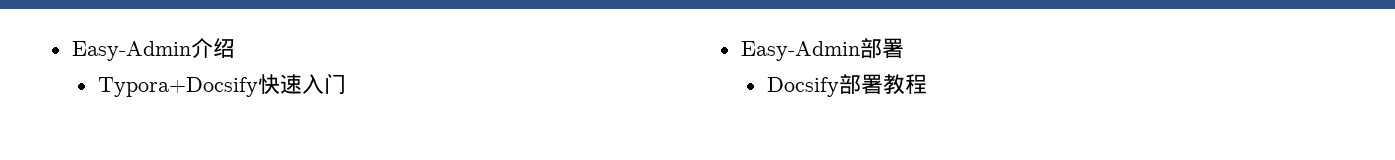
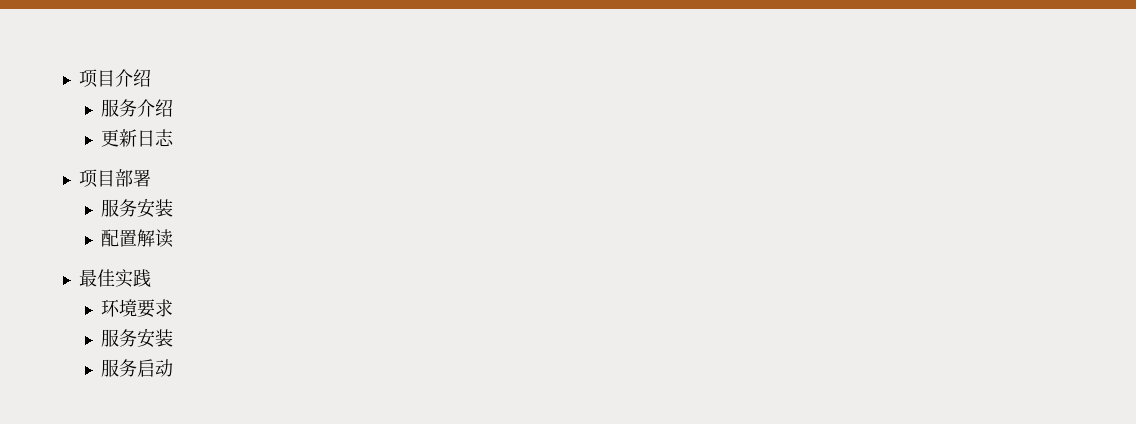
- Easy-Admin介绍
- Typora+Docsify快速入门
- Easy-Admin部署
- Docsify部署教程
+ 项目介绍
+ 服务介绍
+ 更新日志
+ 项目部署
+ 服务安装
+ 配置解读
+ 最佳实践
+ 环境要求
+ 服务安装
+ 服务启动

